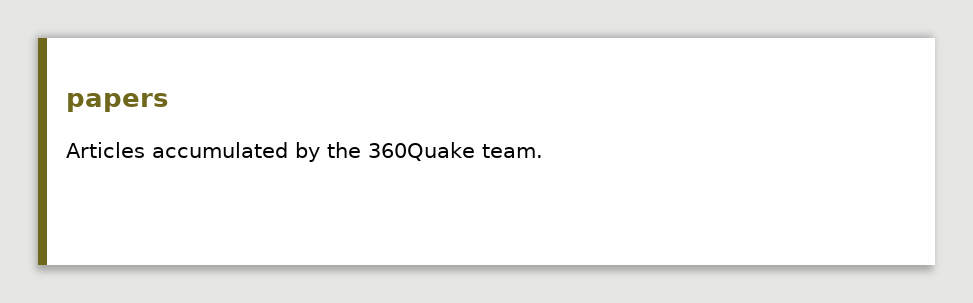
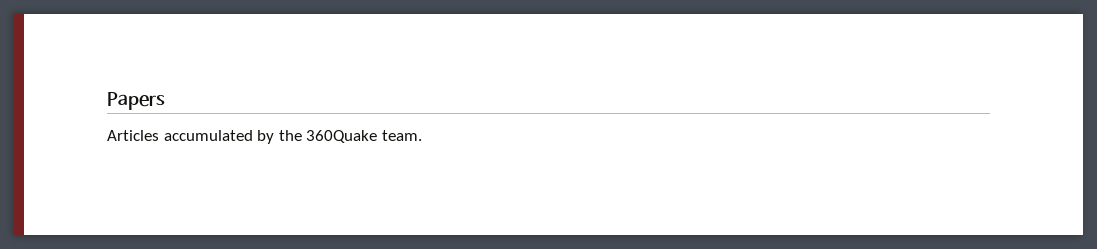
- papers
+ Papers

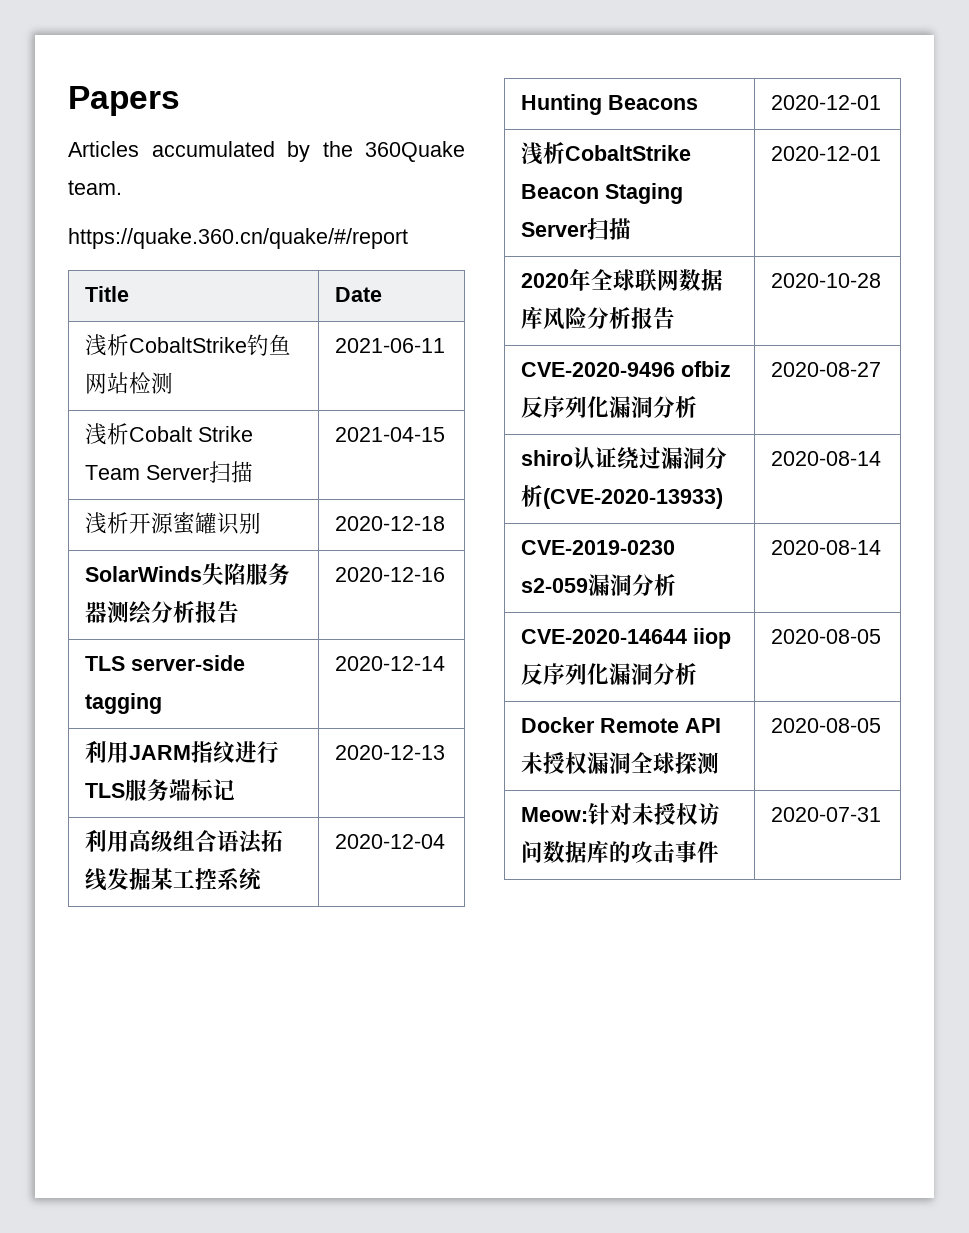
+ https://quake.360.cn/quake/#/report
+ Title | Date
+ 浅析CobaltStrike钓鱼网站检测 | 2021-06-11
+ 浅析Cobalt Strike Team Server扫描 | 2021-04-15
+ 浅析开源蜜罐识别 | 2020-12-18
+ SolarWinds失陷服务器测绘分析报告 | 2020-12-16
+ TLS server-side tagging | 2020-12-14
+ 利用JARM指纹进行TLS服务端标记 | 2020-12-13
+ 利用高级组合语法拓线发掘某工控系统 | 2020-12-04
+ Hunting Beacons | 2020-12-01
+ 浅析CobaltStrike Beacon Staging Server扫描 | 2020-12-01
+ 2020年全球联网数据库风险分析报告 | 2020-10-28
+ CVE-2020-9496 ofbiz反序列化漏洞分析 | 2020-08-27
+ shiro认证绕过漏洞分析(CVE-2020-13933) | 2020-08-14
+ CVE-2019-0230 s2-059漏洞分析 | 2020-08-14
+ CVE-2020-14644 iiop反序列化漏洞分析 | 2020-08-05
+ Docker Remote API未授权漏洞全球探测 | 2020-08-05
+ Meow:针对未授权访问数据库的攻击事件 | 2020-07-31

